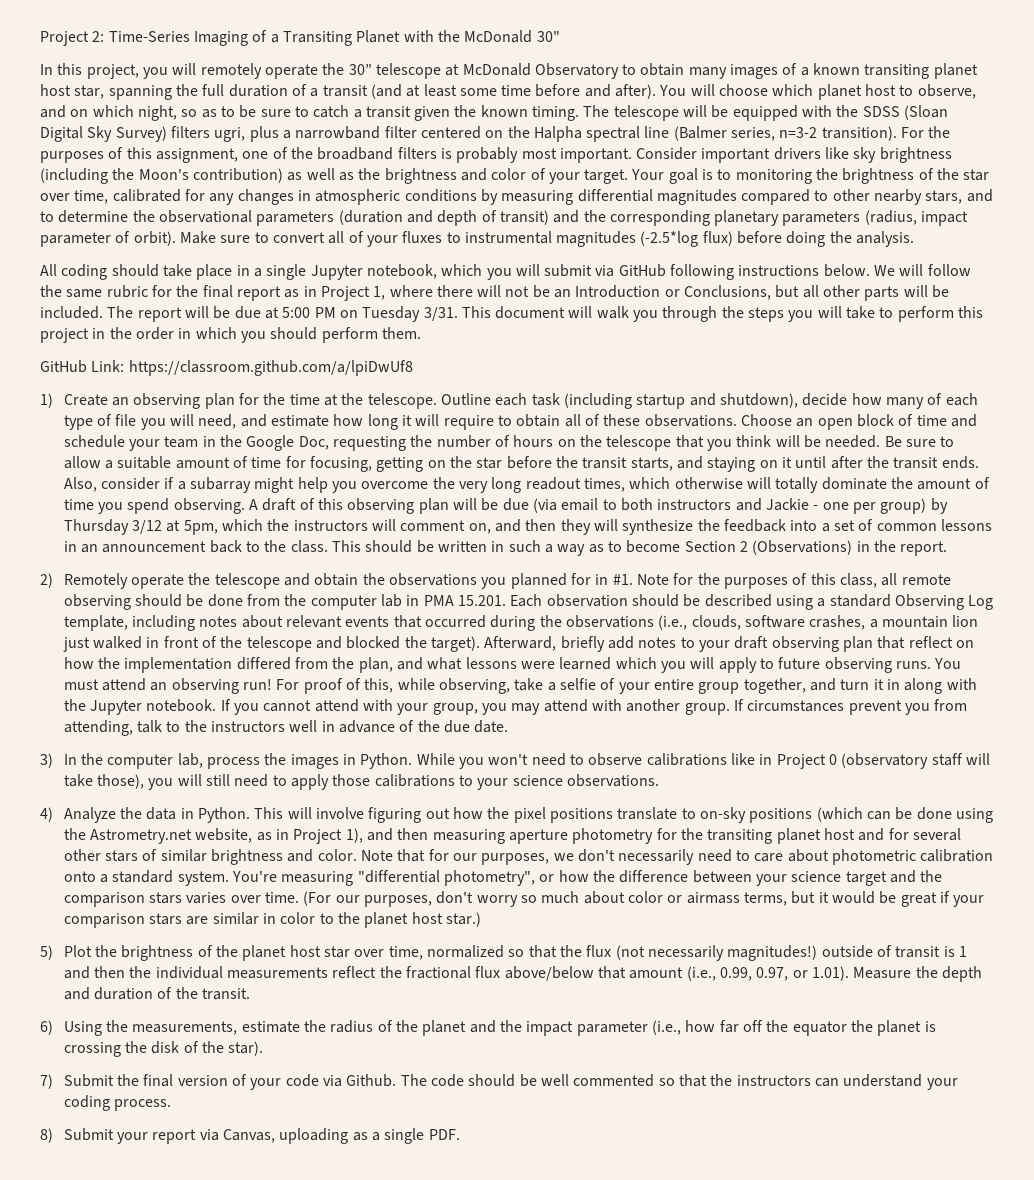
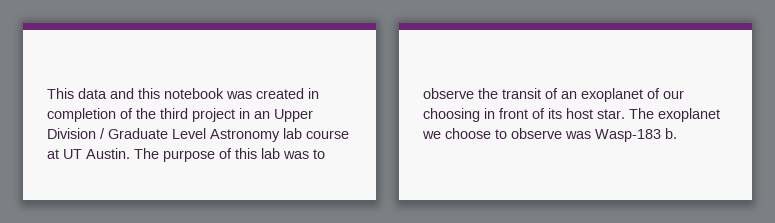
- Project 2: Time-Series Imaging of a Transiting Planet with the McDonald 30"
- In this project, you will remotely operate the 30” telescope at McDonald Observatory to obtain many images of a known transiting planet host star, spanning the full duration of a transit (and at least some time before and after). You will choose which planet host to observe, and on which night, so as to be sure to catch a transit given the known timing. The telescope will be equipped with the SDSS (Sloan Digital Sky Survey) filters ugri, plus a narrowband filter centered on the Halpha spectral line (Balmer series, n=3-2 transition). For the purposes of this assignment, one of the broadband filters is probably most important. Consider important drivers like sky brightness (including the Moon's contribution) as well as the brightness and color of your target. Your goal is to monitoring the brightness of the star over time, calibrated for any changes in atmospheric conditions by measuring differential magnitudes compared to other nearby stars, and to determine the observational parameters (duration and depth of transit) and the corresponding planetary parameters (radius, impact parameter of orbit). Make sure to convert all of your fluxes to instrumental magnitudes (-2.5*log flux) before doing the analysis.
- All coding should take place in a single Jupyter notebook, which you will submit via GitHub following instructions below. We will follow the same rubric for the final report as in Project 1, where there will not be an Introduction or Conclusions, but all other parts will be included. The report will be due at 5:00 PM on Tuesday 3/31. This document will walk you through the steps you will take to perform this project in the order in which you should perform them.
- GitHub Link: https://classroom.github.com/a/lpiDwUf8
- 1) Create an observing plan for the time at the telescope. Outline each task (including startup and shutdown), decide how many of each type of file you will need, and estimate how long it will require to obtain all of these observations. Choose an open block of time and schedule your team in the Google Doc, requesting the number of hours on the telescope that you think will be needed. Be sure to allow a suitable amount of time for focusing, getting on the star before the transit starts, and staying on it until after the transit ends. Also, consider if a subarray might help you overcome the very long readout times, which otherwise will totally dominate the amount of time you spend observing. A draft of this observing plan will be due (via email to both instructors and Jackie - one per group) by Thursday 3/12 at 5pm, which the instructors will comment on, and then they will synthesize the feedback into a set of common lessons in an announcement back to the class. This should be written in such a way as to become Section 2 (Observations) in the report.
- 2) Remotely operate the telescope and obtain the observations you planned for in #1. Note for the purposes of this class, all remote observing should be done from the computer lab in PMA 15.201. Each observation should be described using a standard Observing Log template, including notes about relevant events that occurred during the observations (i.e., clouds, software crashes, a mountain lion just walked in front of the telescope and blocked the target). Afterward, briefly add notes to your draft observing plan that reflect on how the implementation differed from the plan, and what lessons were learned which you will apply to future observing runs. You must attend an observing run! For proof of this, while observing, take a selfie of your entire group together, and turn it in along with the Jupyter notebook. If you cannot attend with your group, you may attend with another group. If circumstances prevent you from attending, talk to the instructors well in advance of the due date.
- 3) In the computer lab, process the images in Python. While you won't need to observe calibrations like in Project 0 (observatory staff will take those), you will still need to apply those calibrations to your science observations.
- 4) Analyze the data in Python. This will involve figuring out how the pixel positions translate to on-sky positions (which can be done using the Astrometry.net website, as in Project 1), and then measuring aperture photometry for the transiting planet host and for several other stars of similar brightness and color. Note that for our purposes, we don't necessarily need to care about photometric calibration onto a standard system. You're measuring "differential photometry", or how the difference between your science target and the comparison stars varies over time. (For our purposes, don't worry so much about color or airmass terms, but it would be great if your comparison stars are similar in color to the planet host star.)
- 5) Plot the brightness of the planet host star over time, normalized so that the flux (not necessarily magnitudes!) outside of transit is 1 and then the individual measurements reflect the fractional flux above/below that amount (i.e., 0.99, 0.97, or 1.01). Measure the depth and duration of the transit.
- 6) Using the measurements, estimate the radius of the planet and the impact parameter (i.e., how far off the equator the planet is crossing the disk of the star).
- 7) Submit the final version of your code via Github. The code should be well commented so that the instructors can understand your coding process.
- 8) Submit your report via Canvas, uploading as a single PDF.
+ This data and this notebook was created in completion of the third project in an Upper Division / Graduate Level Astronomy lab course at UT Austin. The purpose of this lab was to observe the transit of an exoplanet of our choosing in front of its host star. The exoplanet we choose to observe was Wasp-183 b.

